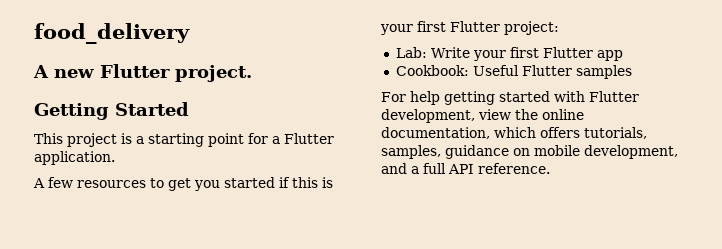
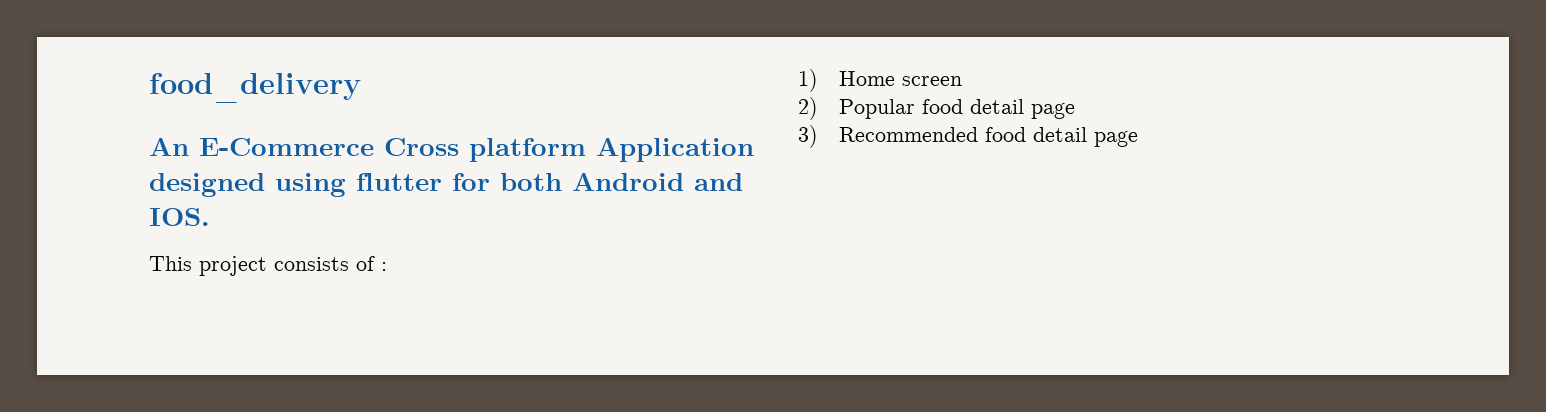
- A new Flutter project.
- Getting Started
- This project is a starting point for a Flutter application.
- A few resources to get you started if this is your first Flutter project:
- Lab: Write your first Flutter app
- Cookbook: Useful Flutter samples
- For help getting started with Flutter development, view the online documentation, which offers tutorials, samples, guidance on mobile development, and a full API reference.
+ An E-Commerce Cross platform Application designed using flutter for both Android and IOS.
+ This project consists of :
+ 1) Home screen
+ 2) Popular food detail page
+ 3) Recommended food detail page

